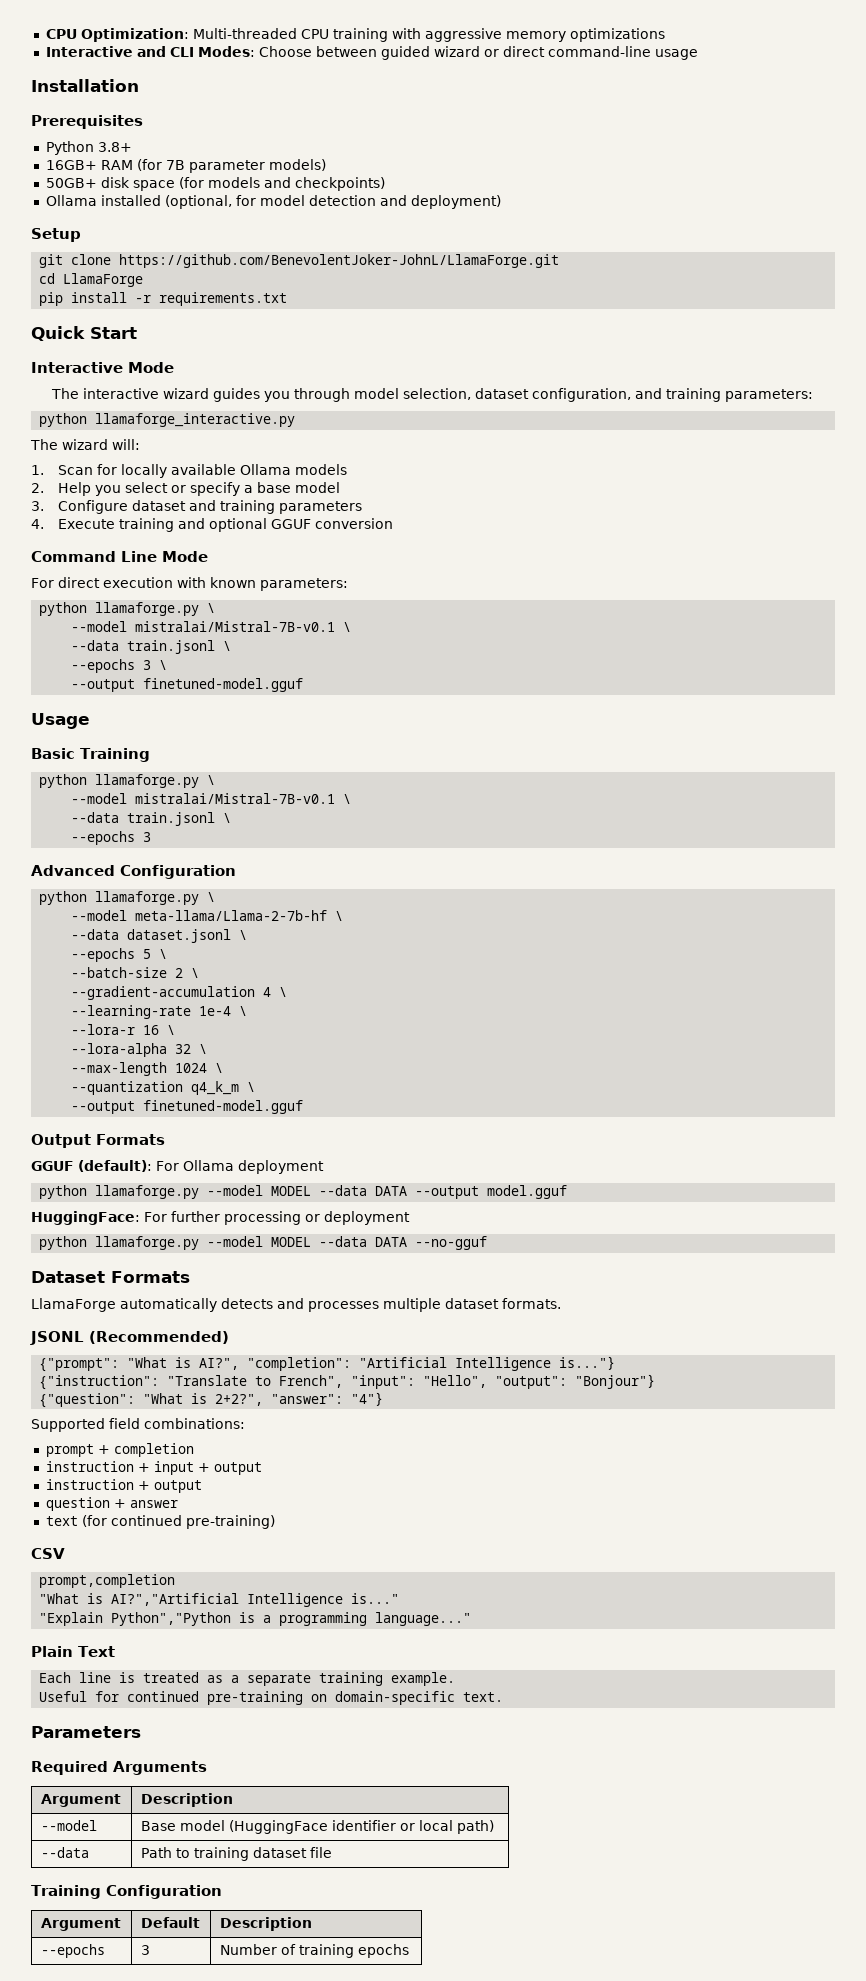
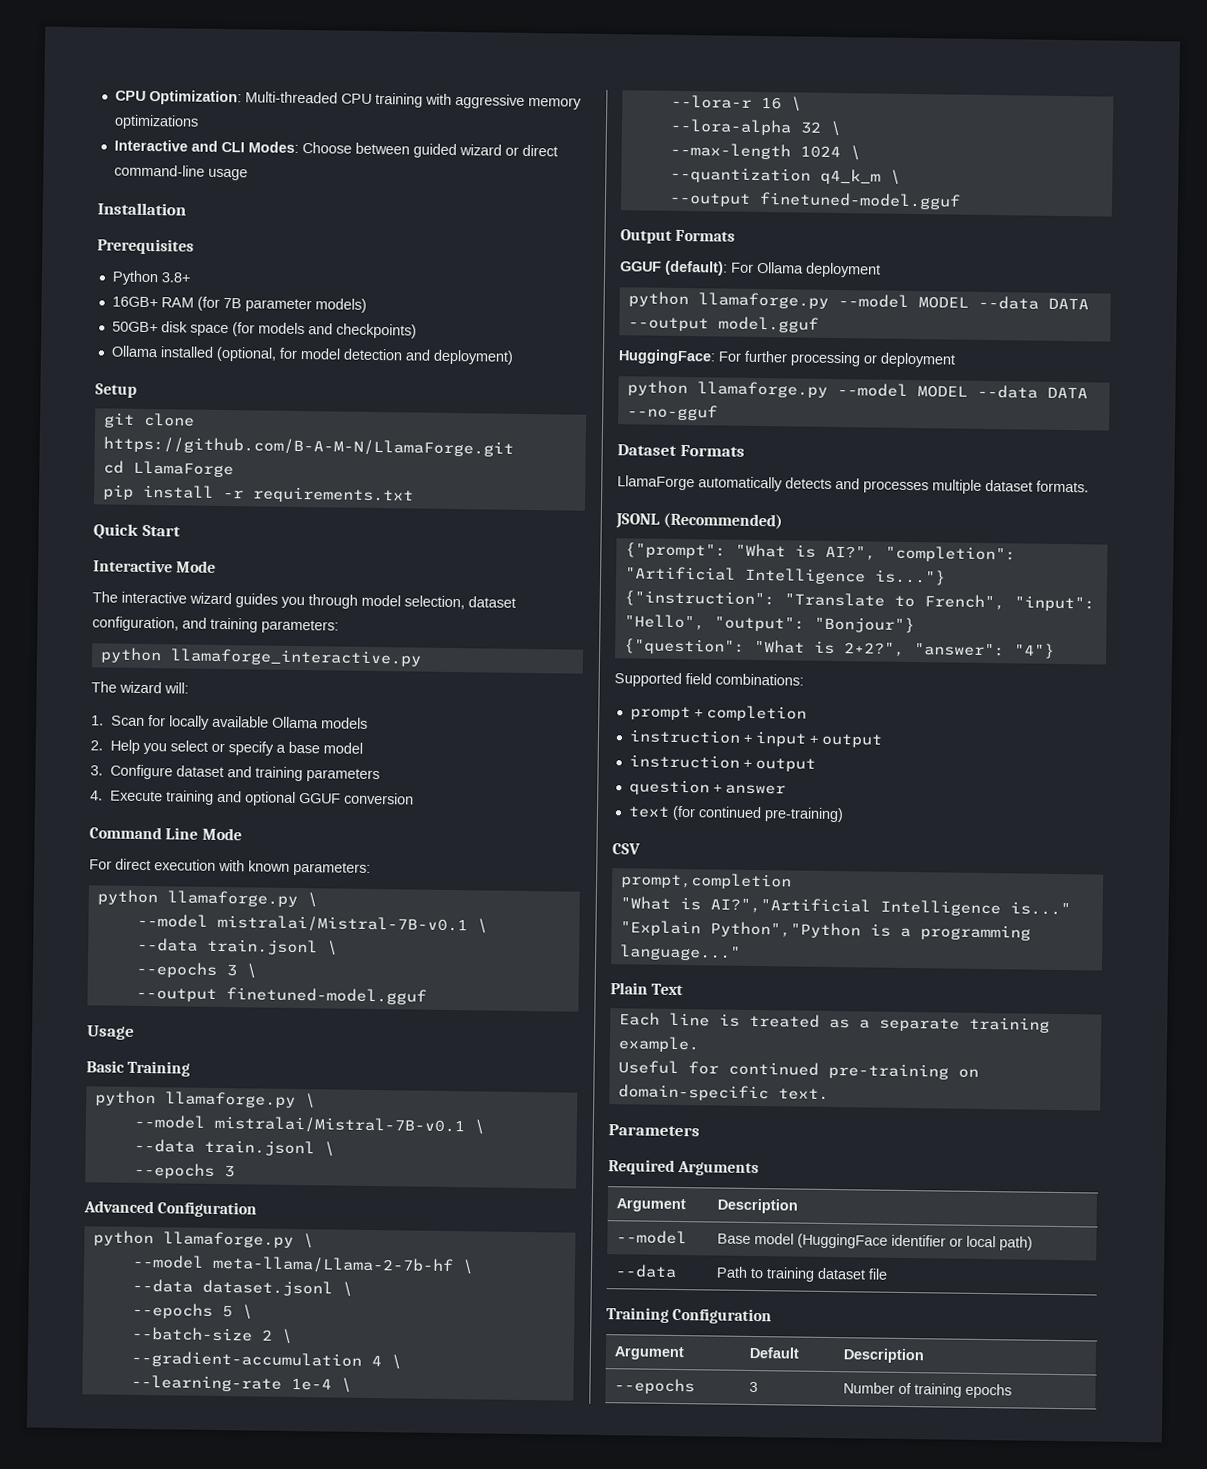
- git clone https://github.com/BenevolentJoker-JohnL/LlamaForge.git
+ git clone https://github.com/B-A-M-N/LlamaForge.git

